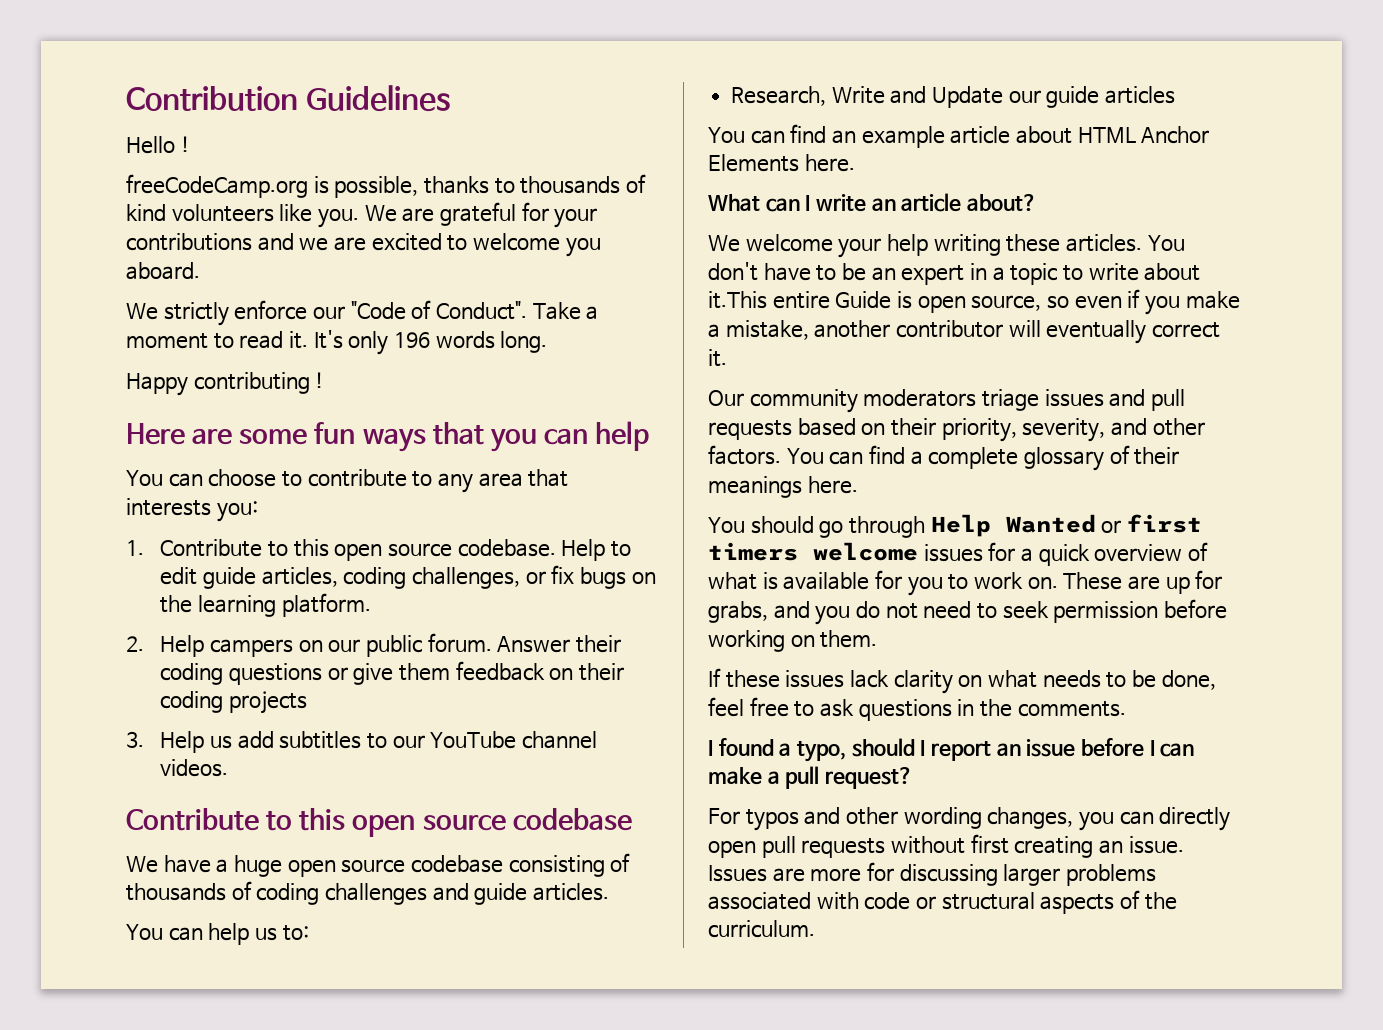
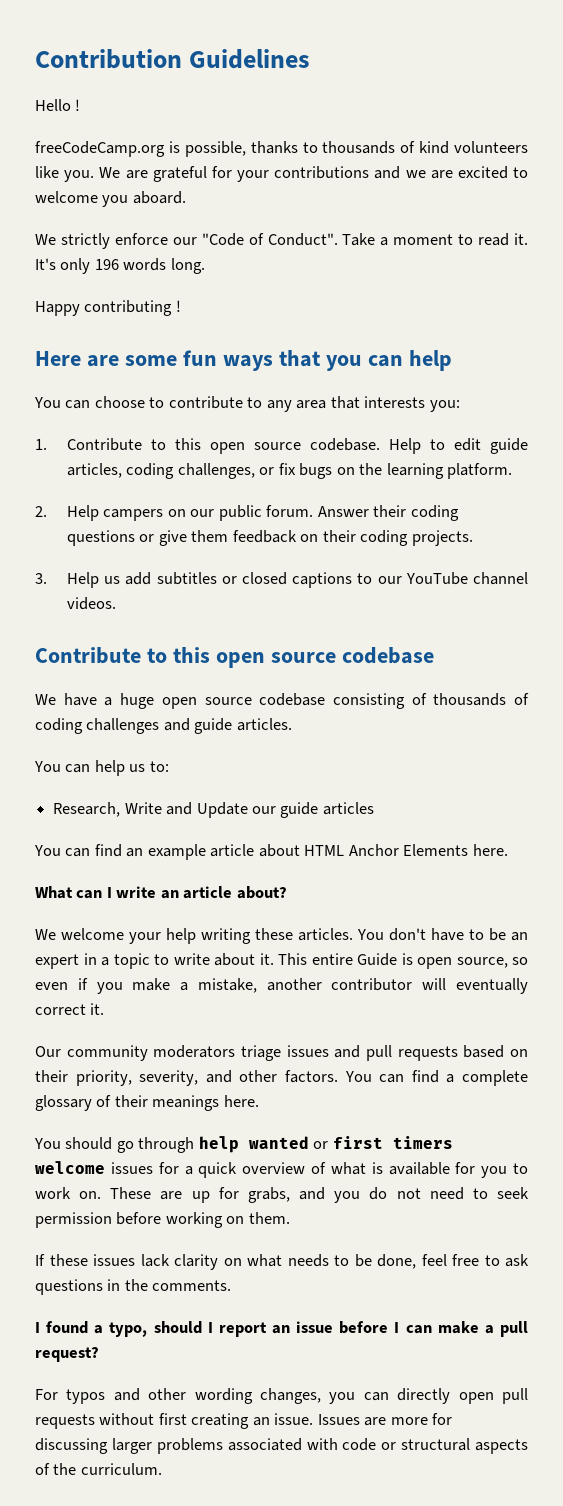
- Answer their coding questions or give them feedback on their coding projects
+ Answer their coding questions or give them feedback on their coding projects.
- 3. Help us add subtitles to our YouTube channel videos.
+ 3. Help us add subtitles or closed captions to our YouTube channel videos.
- You don't have to be an expert in a topic to write about it.This entire Guide is open source, so even if you make a mistake, another contributor will eventually correct it.
+ You don't have to be an expert in a topic to write about it. This entire Guide is open source, so even if you make a mistake, another contributor will eventually correct it.
- You should go through Help Wanted or first timers welcome issues for a quick overview of what is available for you to work on.
+ You should go through help wanted or first timers welcome issues for a quick overview of what is available for you to work on.

